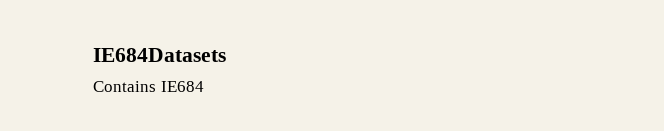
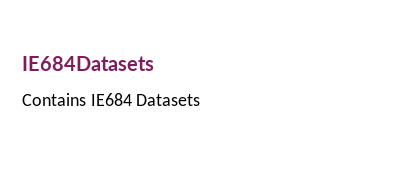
- Contains IE684
+ Contains IE684 Datasets

